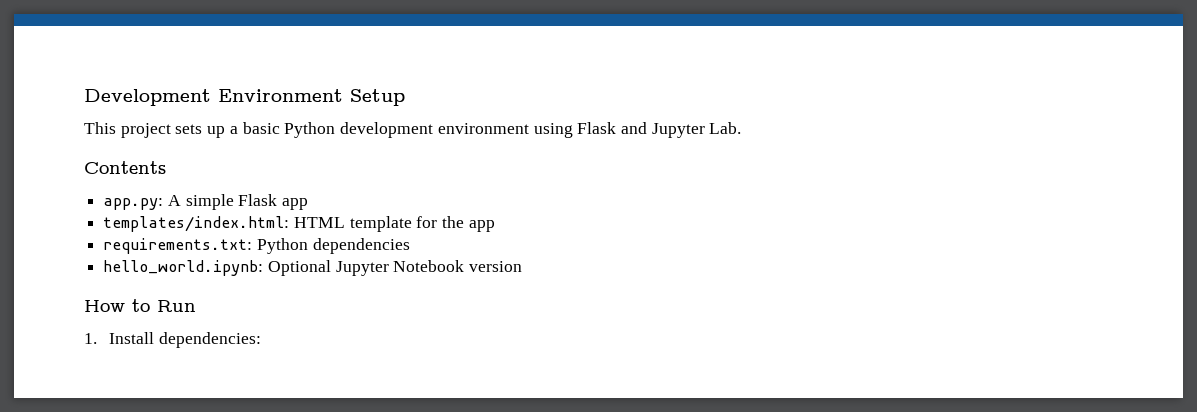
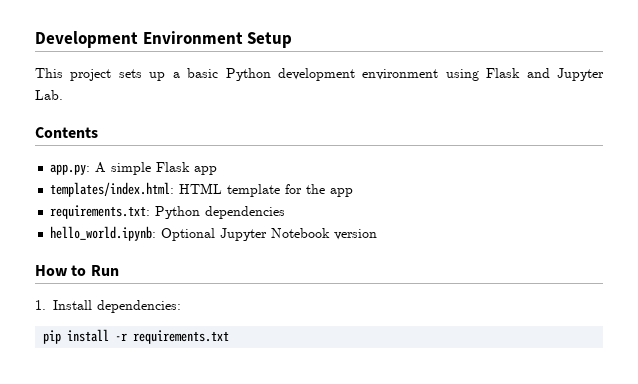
+ pip install -r requirements.txt

